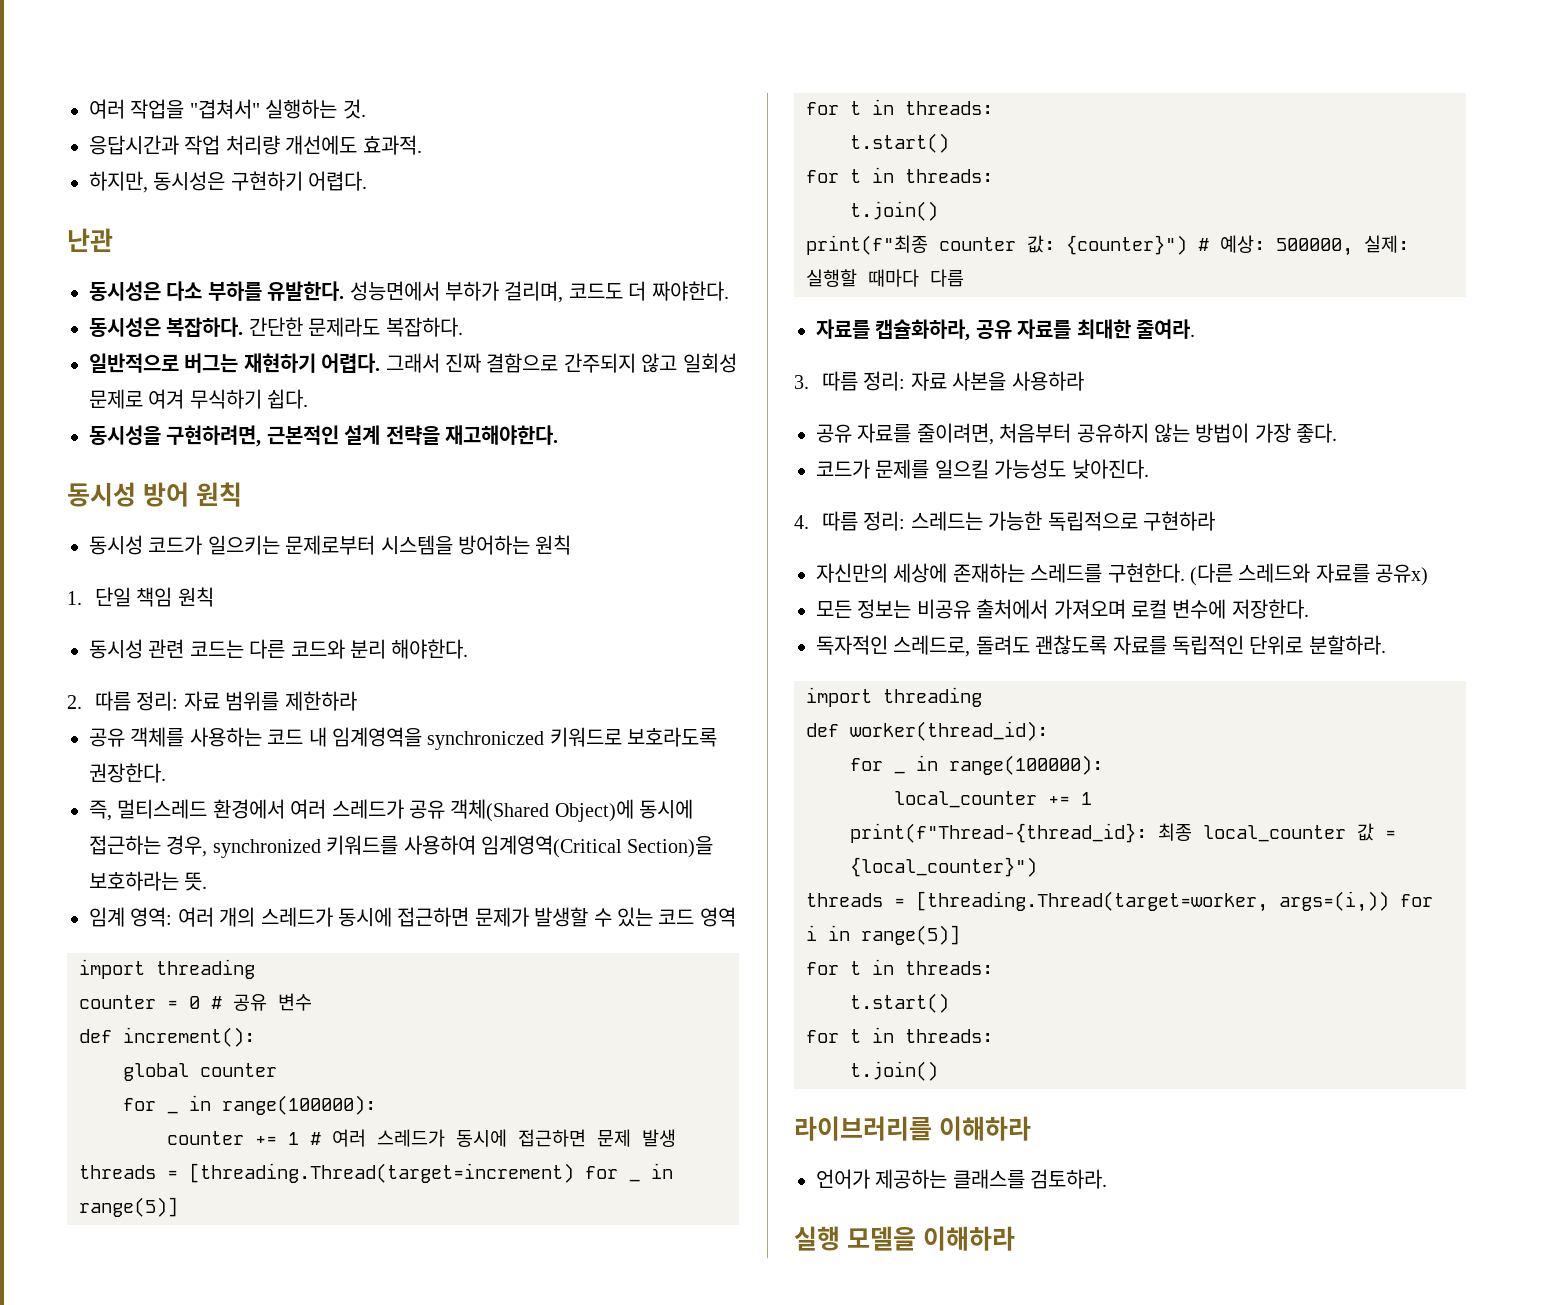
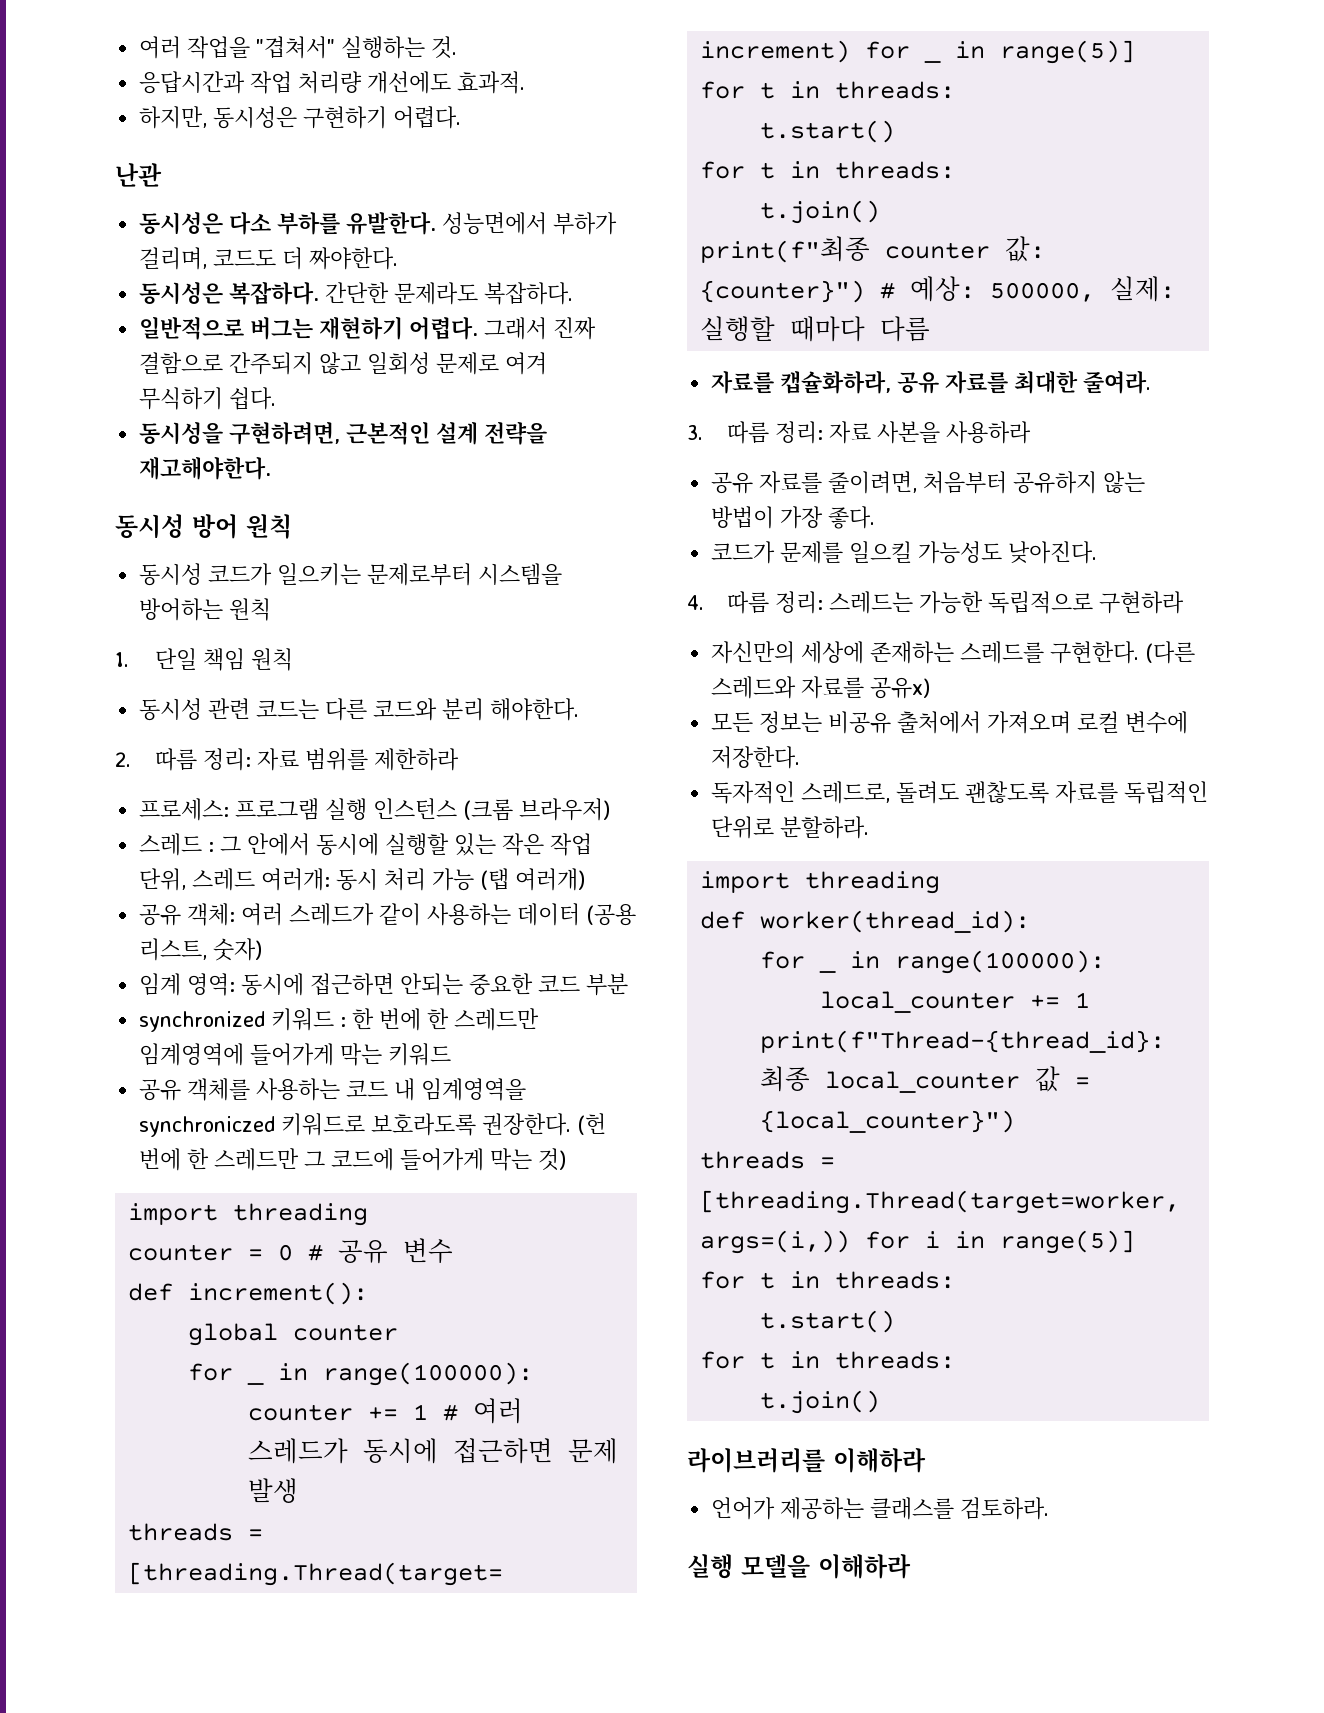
+ 프로세스: 프로그램 실행 인스턴스 (크롬 브라우저)
+ 스레드 : 그 안에서 동시에 실행할 있는 작은 작업 단위, 스레드 여러개: 동시 처리 가능 (탭 여러개)
+ 공유 객체: 여러 스레드가 같이 사용하는 데이터 (공용 리스트, 숫자)
+ 임계 영역: 동시에 접근하면 안되는 중요한 코드 부분
+ synchronized 키워드 : 한 번에 한 스레드만 임계영역에 들어가게 막는 키워드
- 공유 객체를 사용하는 코드 내 임계영역을 synchroniczed 키워드로 보호라도록 권장한다.
- 즉, 멀티스레드 환경에서 여러 스레드가 공유 객체(Shared Object)에 동시에 접근하는 경우, synchronized 키워드를 사용하여 임계영역(Critical Section)을 보호하라는 뜻.
- 임계 영역: 여러 개의 스레드가 동시에 접근하면 문제가 발생할 수 있는 코드 영역
+ 공유 객체를 사용하는 코드 내 임계영역을 synchroniczed 키워드로 보호라도록 권장한다. (헌 번에 한 스레드만 그 코드에 들어가게 막는 것)

